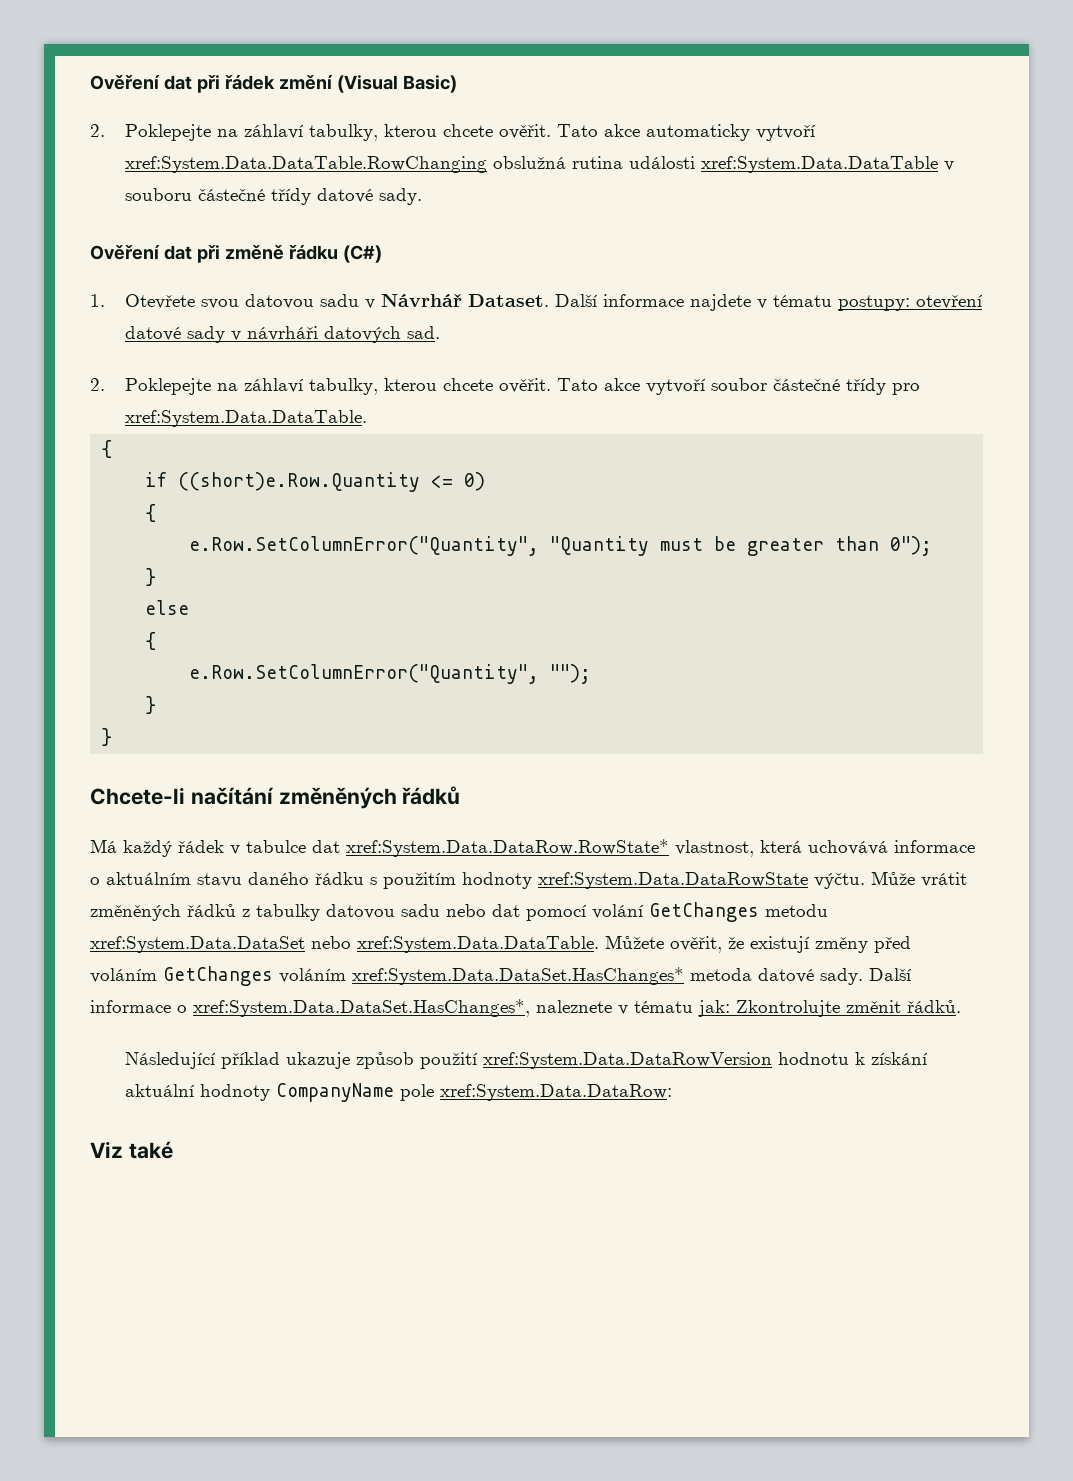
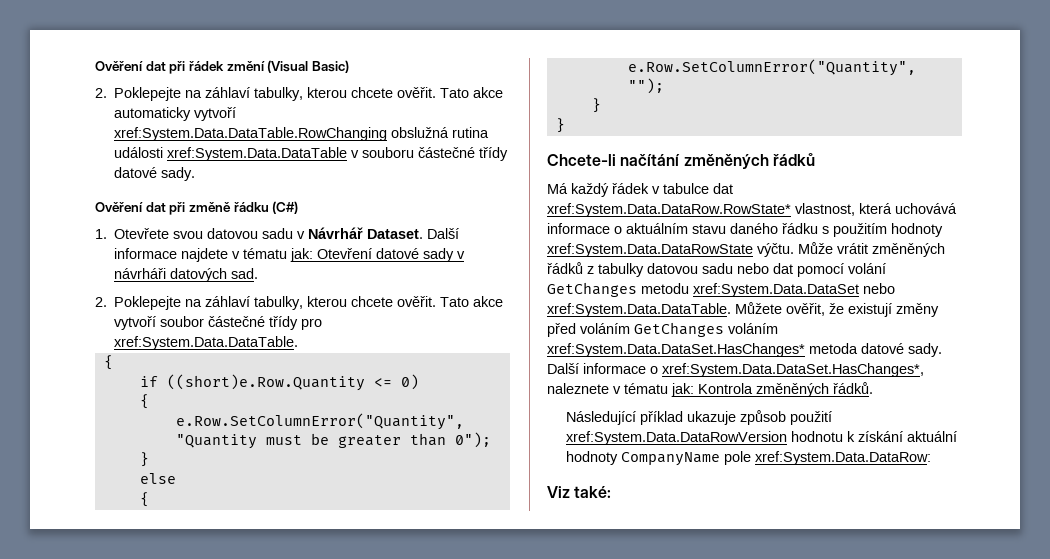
- Další informace najdete v tématu postupy: otevření datové sady v návrháři datových sad.
+ Další informace najdete v tématu jak: Otevření datové sady v návrháři datových sad.
- Další informace o xref:System.Data.DataSet.HasChanges*, naleznete v tématu jak: Zkontrolujte změnit řádků.
+ Další informace o xref:System.Data.DataSet.HasChanges*, naleznete v tématu jak: Kontrola změněných řádků.
- Viz také
+ Viz také:

